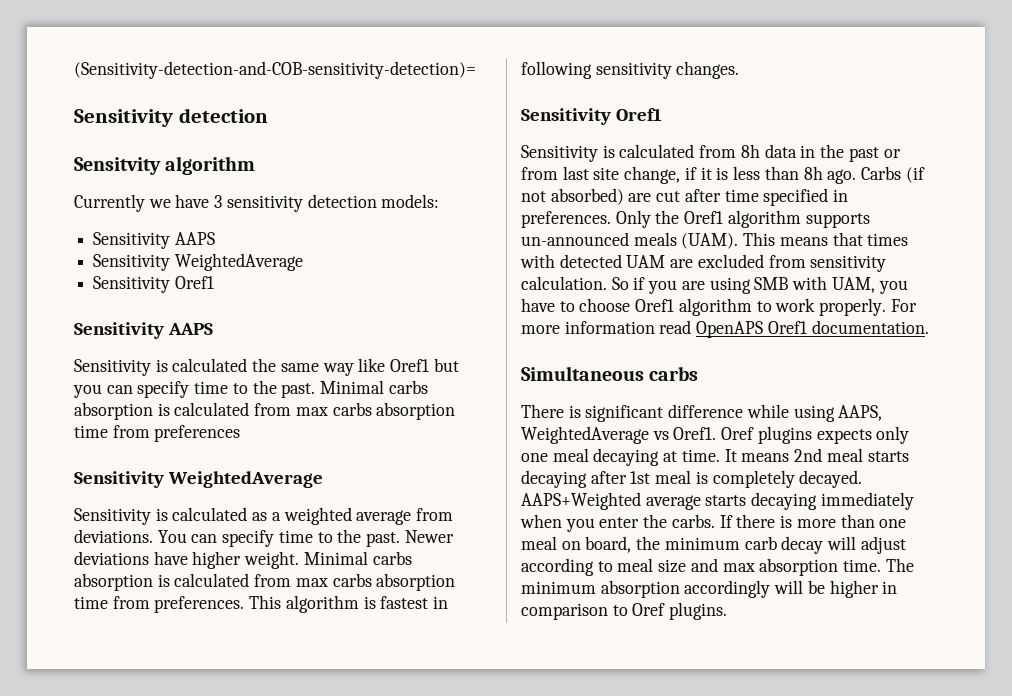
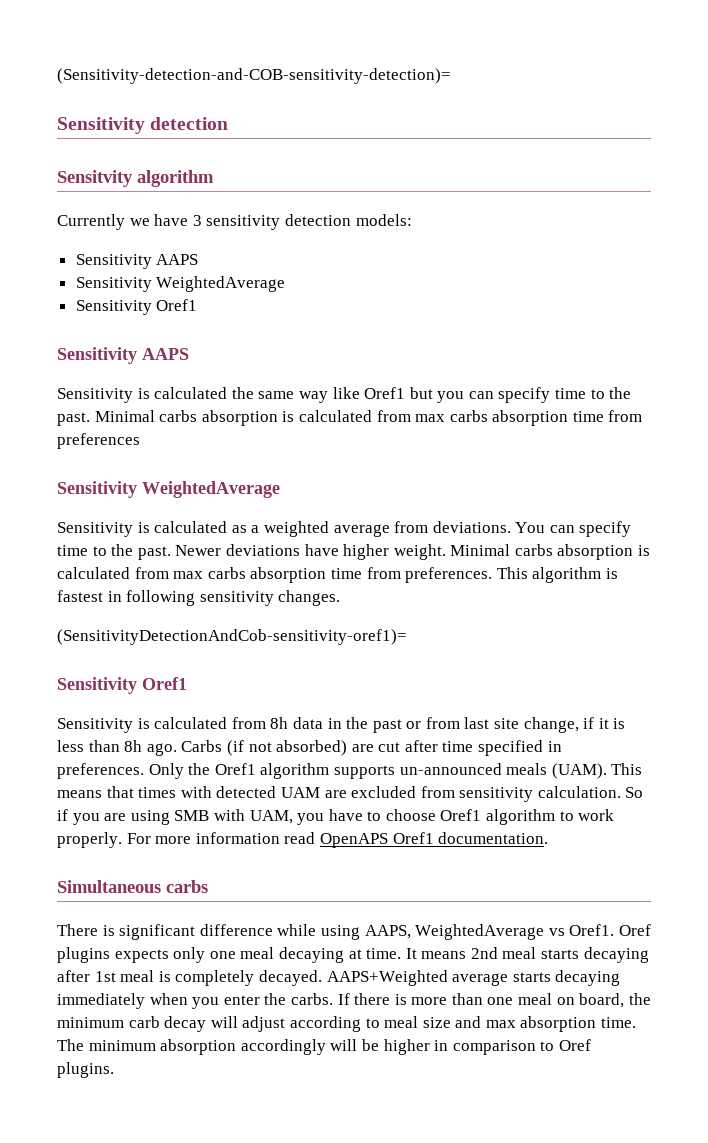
+ (SensitivityDetectionAndCob-sensitivity-oref1)=

